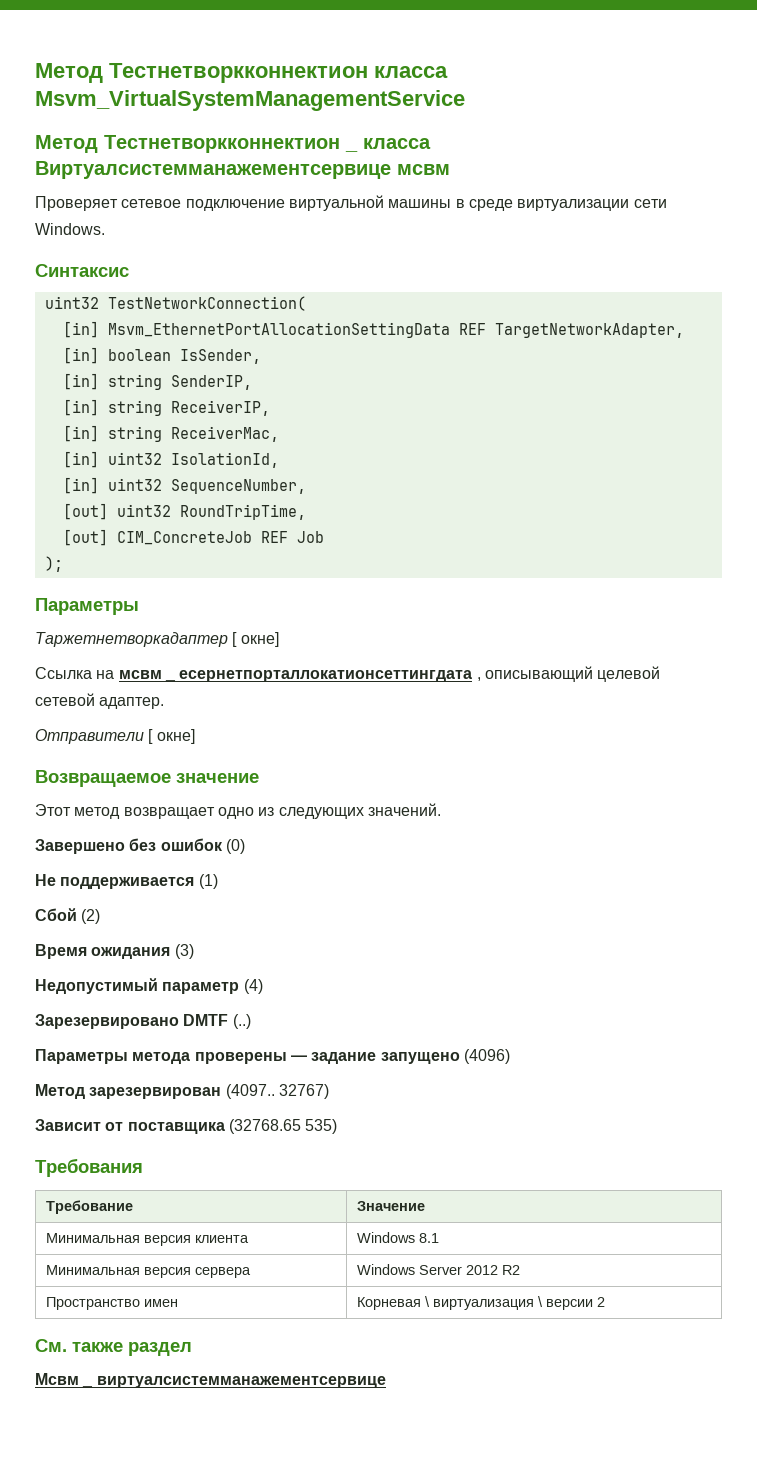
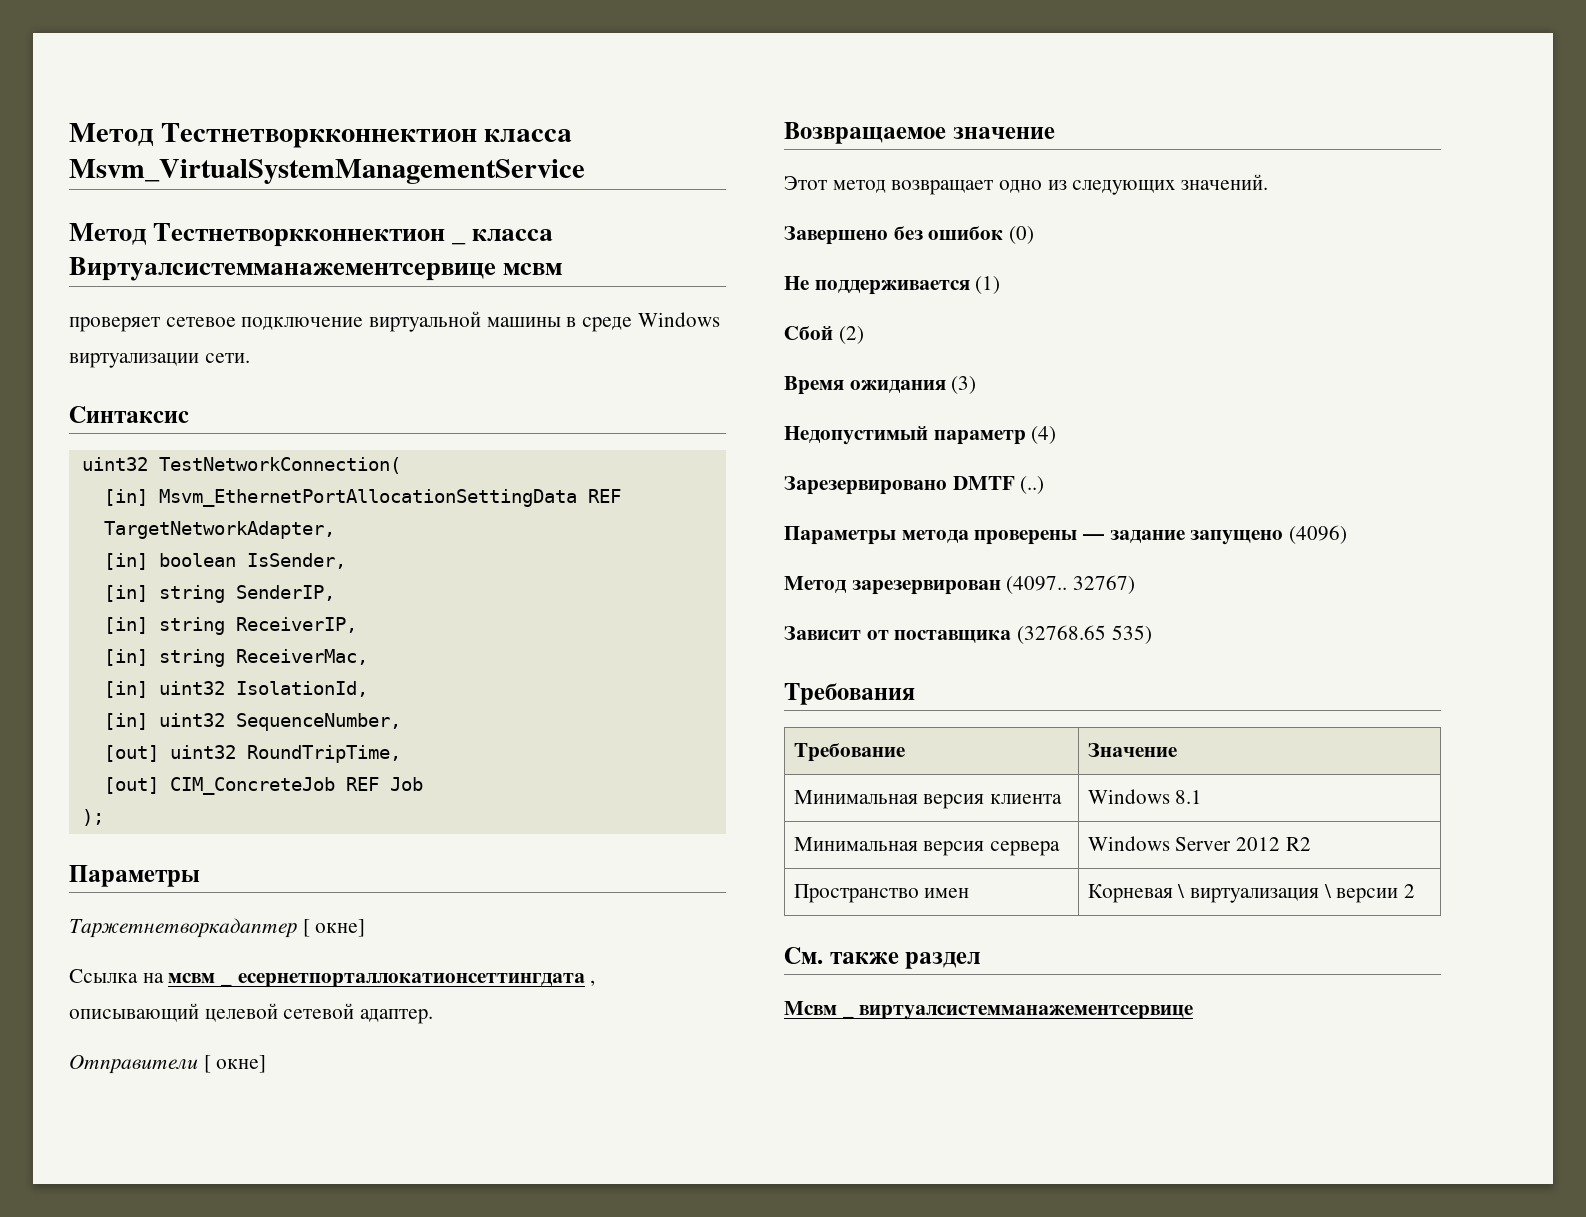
- Проверяет сетевое подключение виртуальной машины в среде виртуализации сети Windows.
+ проверяет сетевое подключение виртуальной машины в среде Windows виртуализации сети.

